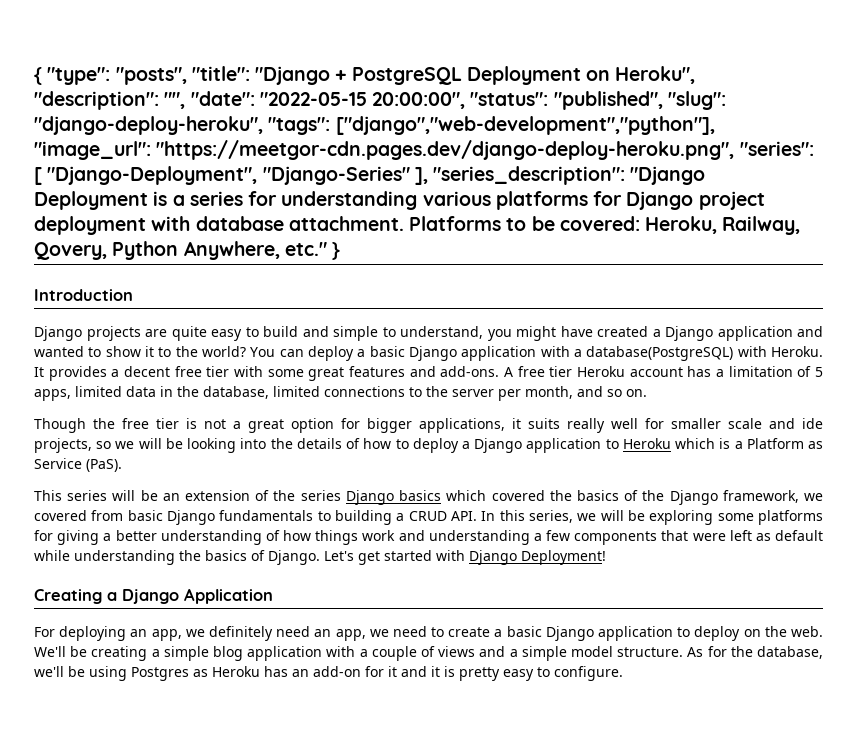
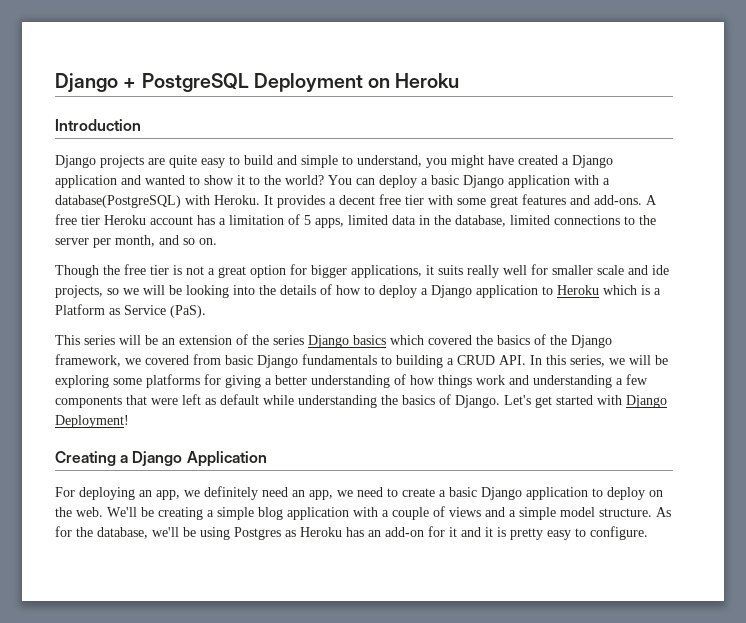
- { "type": "posts", "title": "Django + PostgreSQL Deployment on Heroku", "description": "", "date": "2022-05-15 20:00:00", "status": "published", "slug": "django-deploy-heroku", "tags": ["django","web-development","python"], "image_url": "https://meetgor-cdn.pages.dev/django-deploy-heroku.png", "series": [ "Django-Deployment", "Django-Series" ], "series_description": "Django Deployment is a series for understanding various platforms for Django project deployment with database attachment. Platforms to be covered: Heroku, Railway, Qovery, Python Anywhere, etc." }
+ Django + PostgreSQL Deployment on Heroku

